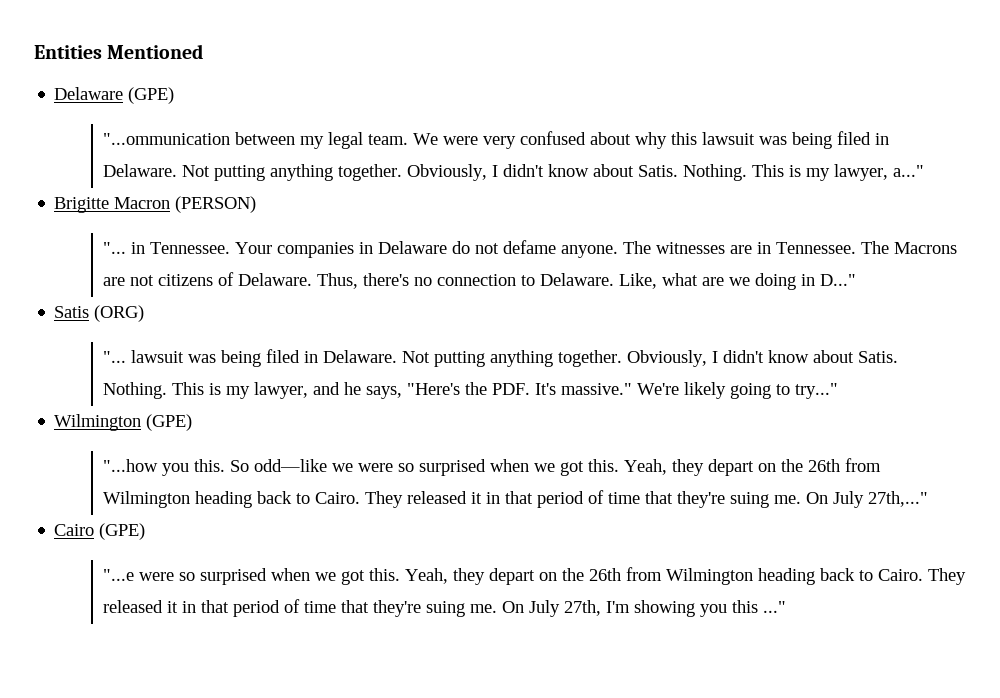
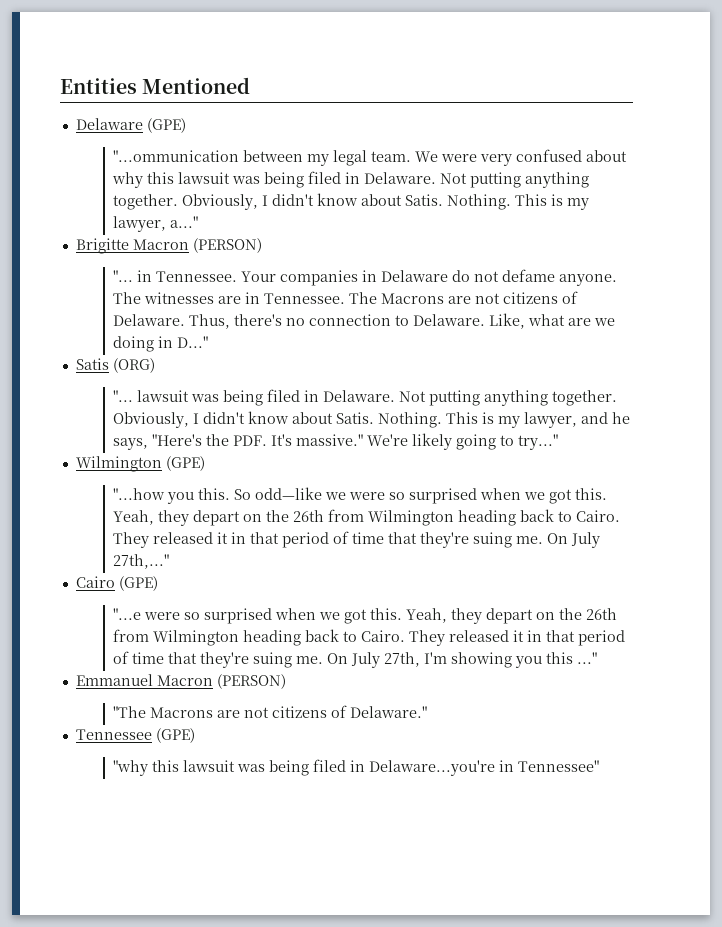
+ Emmanuel Macron (PERSON)
+ "The Macrons are not citizens of Delaware."
+ Tennessee (GPE)
+ "why this lawsuit was being filed in Delaware...you're in Tennessee"

